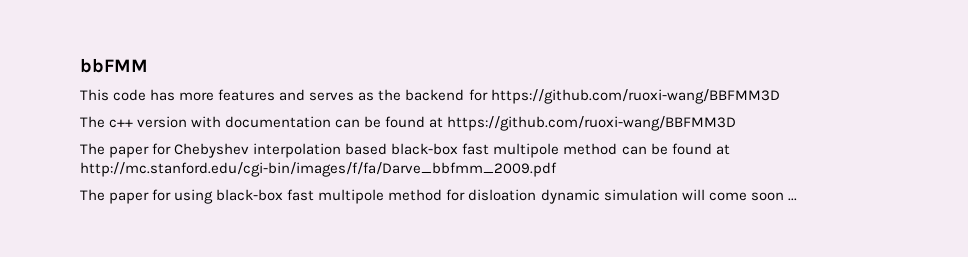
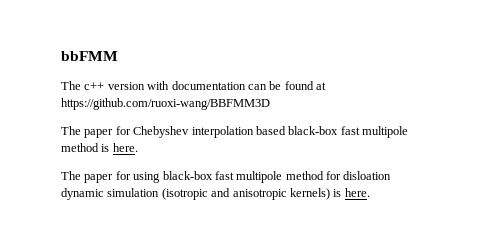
- This code has more features and serves as the backend for https://github.com/ruoxi-wang/BBFMM3D
- The paper for Chebyshev interpolation based black-box fast multipole method can be found at http://mc.stanford.edu/cgi-bin/images/f/fa/Darve_bbfmm_2009.pdf
+ The paper for Chebyshev interpolation based black-box fast multipole method is here.
- The paper for using black-box fast multipole method for disloation dynamic simulation will come soon ...
+ The paper for using black-box fast multipole method for disloation dynamic simulation (isotropic and anisotropic kernels) is here.

